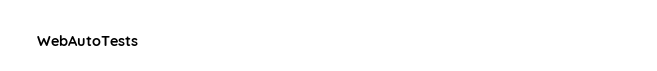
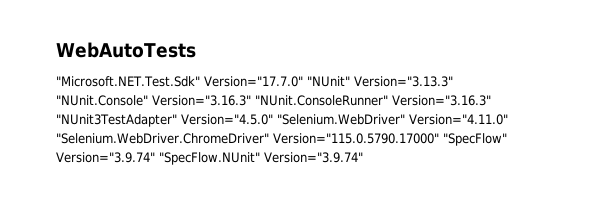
+ "Microsoft.NET.Test.Sdk" Version="17.7.0" "NUnit" Version="3.13.3" "NUnit.Console" Version="3.16.3" "NUnit.ConsoleRunner" Version="3.16.3" "NUnit3TestAdapter" Version="4.5.0" "Selenium.WebDriver" Version="4.11.0" "Selenium.WebDriver.ChromeDriver" Version="115.0.5790.17000" "SpecFlow" Version="3.9.74" "SpecFlow.NUnit" Version="3.9.74"

